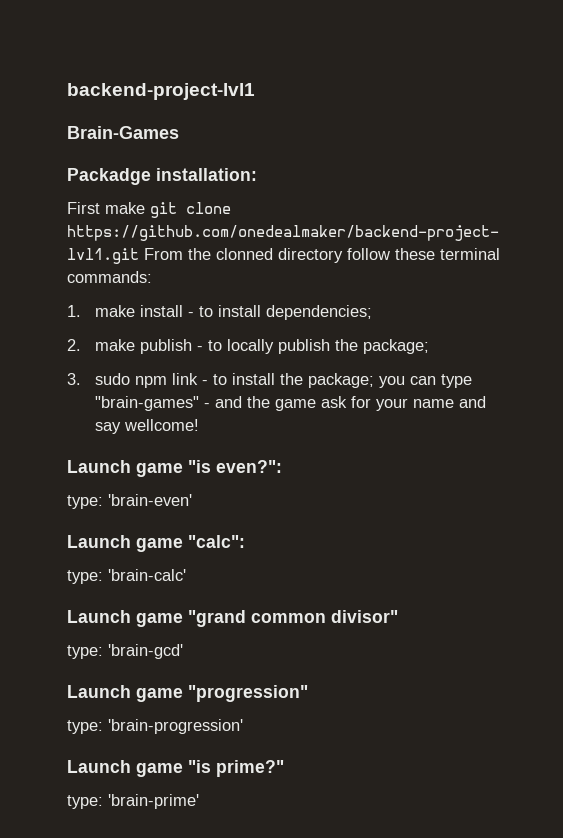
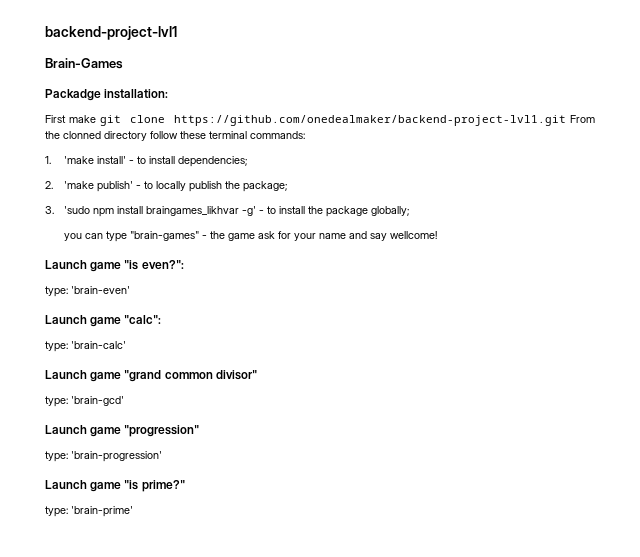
- 1. make install - to install dependencies;
+ 1. 'make install' - to install dependencies;
- 2. make publish - to locally publish the package;
+ 2. 'make publish' - to locally publish the package;
- 3. sudo npm link - to install the package; you can type "brain-games" - and the game ask for your name and say wellcome!
+ 3. 'sudo npm install braingames_likhvar -g' - to install the package globally;
+ you can type "brain-games" - the game ask for your name and say wellcome!

